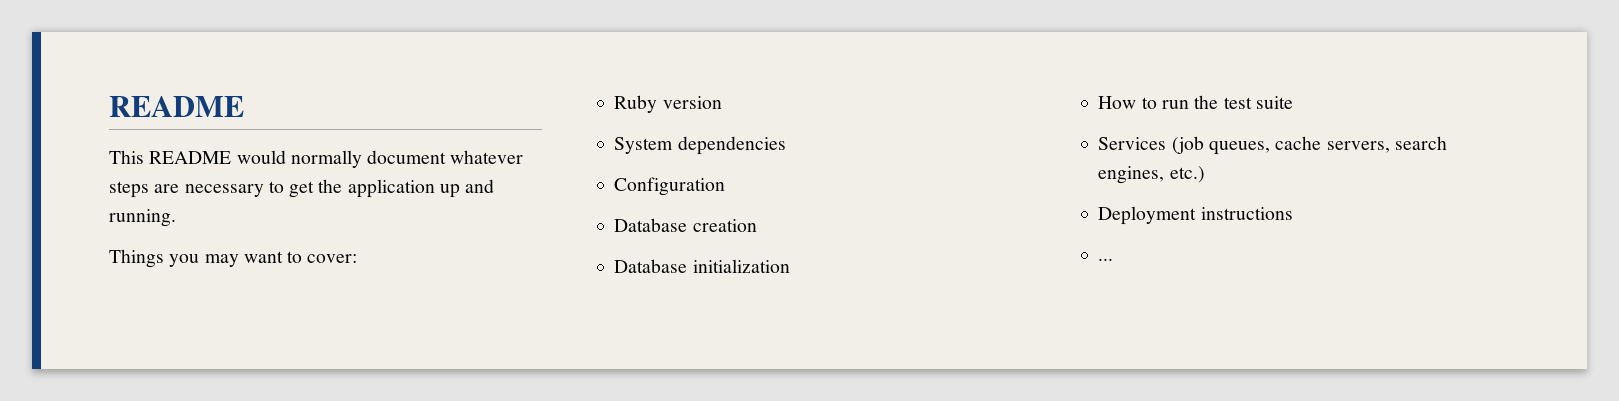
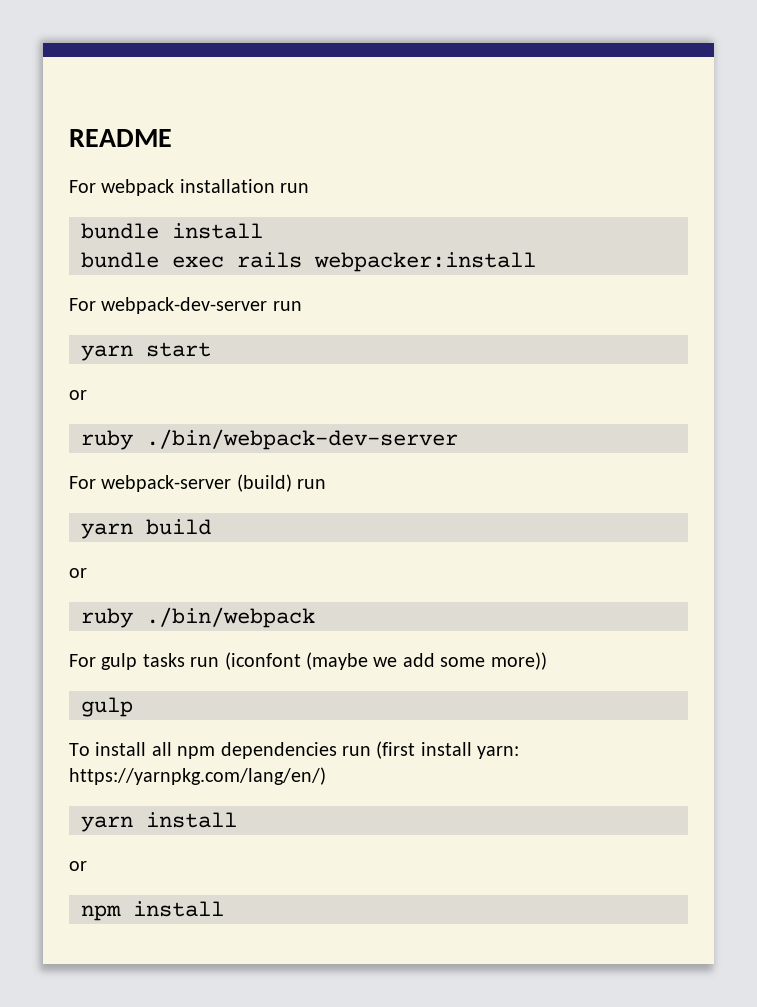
- This README would normally document whatever steps are necessary to get the application up and running.
- Things you may want to cover:
- Ruby version
- System dependencies
- Configuration
- Database creation
- Database initialization
- How to run the test suite
- Services (job queues, cache servers, search engines, etc.)
- Deployment instructions
- ...
+ For webpack installation run
+ bundle install
+ bundle exec rails webpacker:install
+ For webpack-dev-server run
+ yarn start
+ or
+ ruby ./bin/webpack-dev-server
+ For webpack-server (build) run
+ yarn build
+ or
+ ruby ./bin/webpack
+ For gulp tasks run (iconfont (maybe we add some more))
+ gulp
+ To install all npm dependencies run (first install yarn: https://yarnpkg.com/lang/en/)
+ yarn install
+ or
+ npm install

